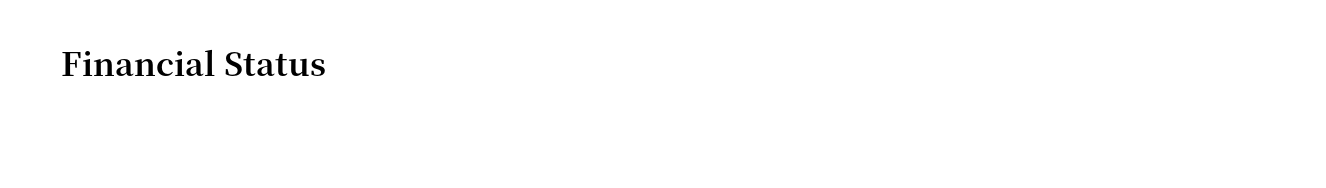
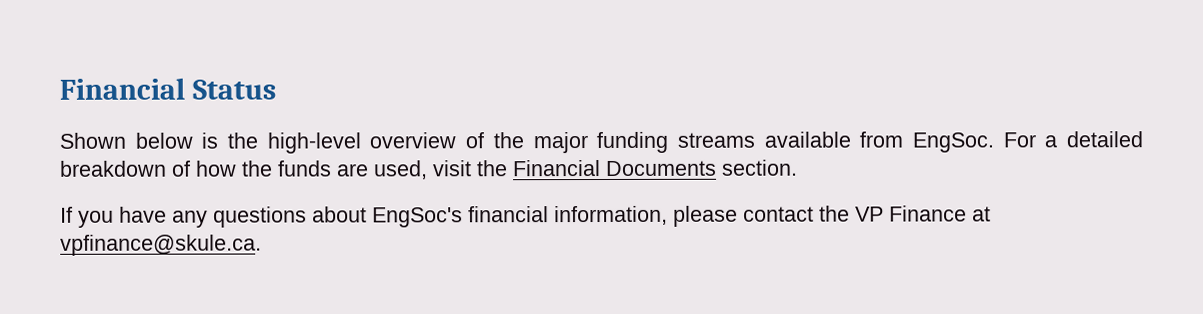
+ Shown below is the high-level overview of the major funding streams available from EngSoc. For a detailed breakdown of how the funds are used, visit the Financial Documents section.
+ If you have any questions about EngSoc's financial information, please contact the VP Finance at vpfinance@skule.ca.

